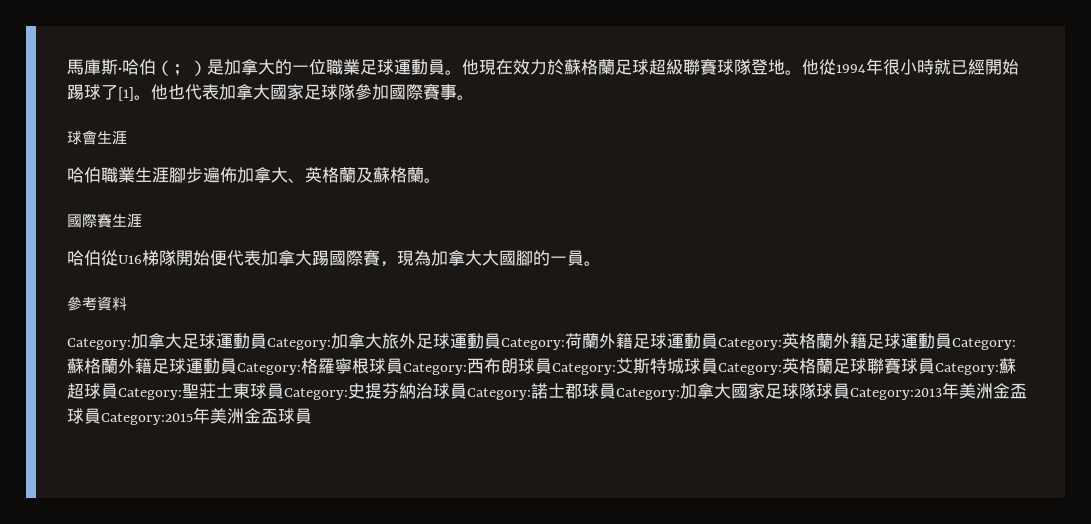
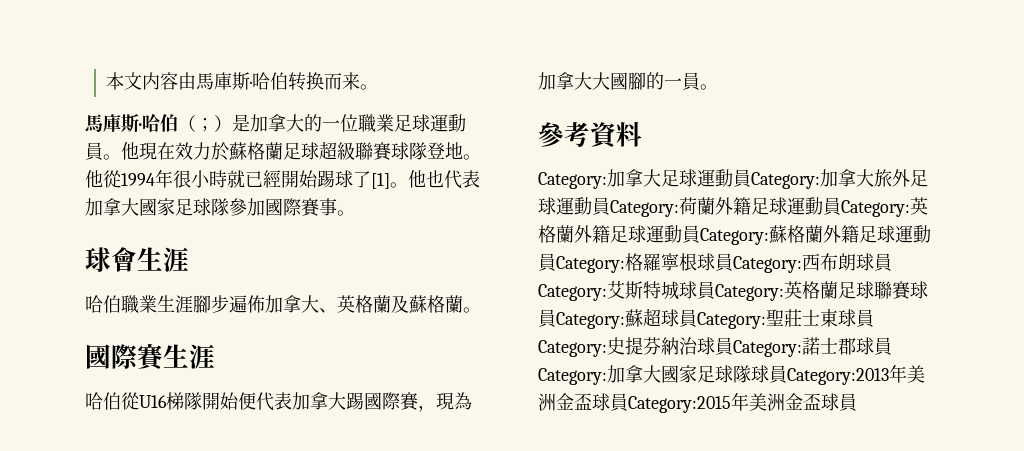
+ 本文内容由馬庫斯·哈伯转换而来。

